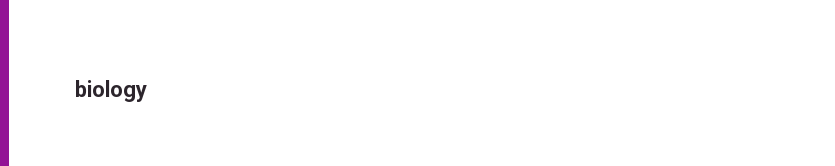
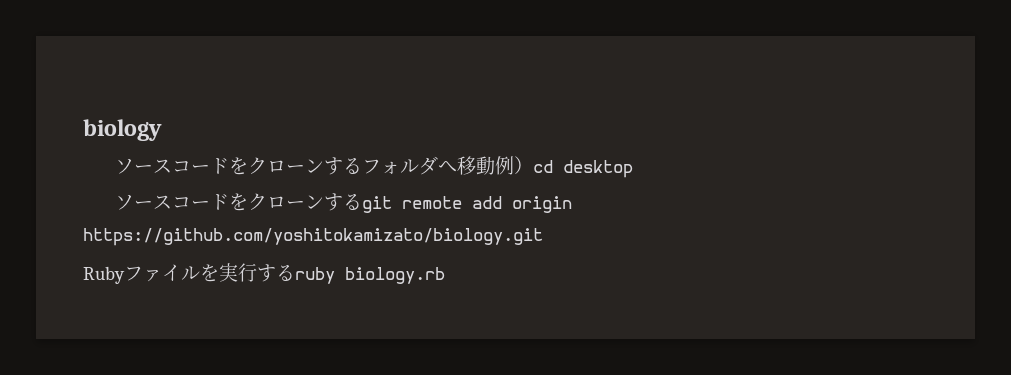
+ ソースコードをクローンするフォルダへ移動例）cd desktop
+ ソースコードをクローンするgit remote add origin https://github.com/yoshitokamizato/biology.git
+ Rubyファイルを実行するruby biology.rb

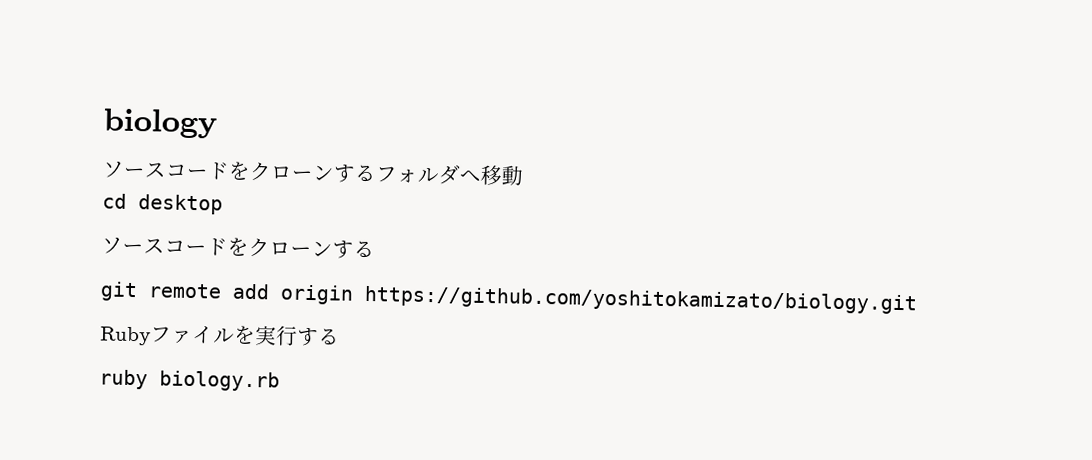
- ソースコードをクローンするフォルダへ移動例）cd desktop
- ソースコードをクローンするgit remote add origin https://github.com/yoshitokamizato/biology.git
+ ソースコードをクローンするフォルダへ移動
+ cd desktop
+ ソースコードをクローンする
+ git remote add origin https://github.com/yoshitokamizato/biology.git
- Rubyファイルを実行するruby biology.rb
+ Rubyファイルを実行する
+ ruby biology.rb

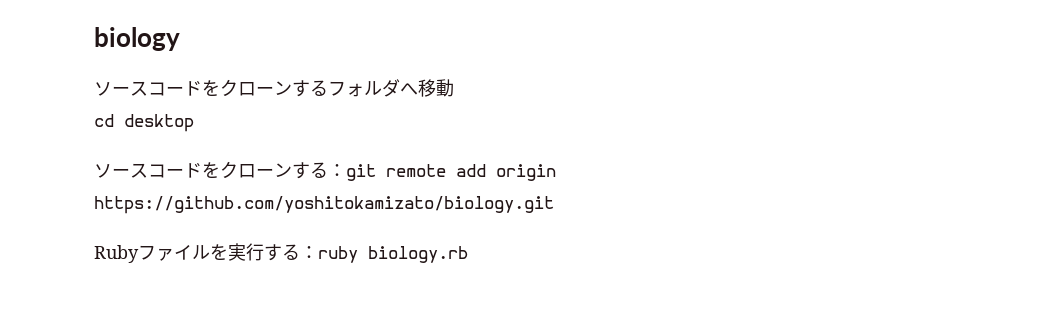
  cd desktop
- ソースコードをクローンする
- git remote add origin https://github.com/yoshitokamizato/biology.git
+ ソースコードをクローンする：git remote add origin https://github.com/yoshitokamizato/biology.git
- Rubyファイルを実行する
- ruby biology.rb
+ Rubyファイルを実行する：ruby biology.rb

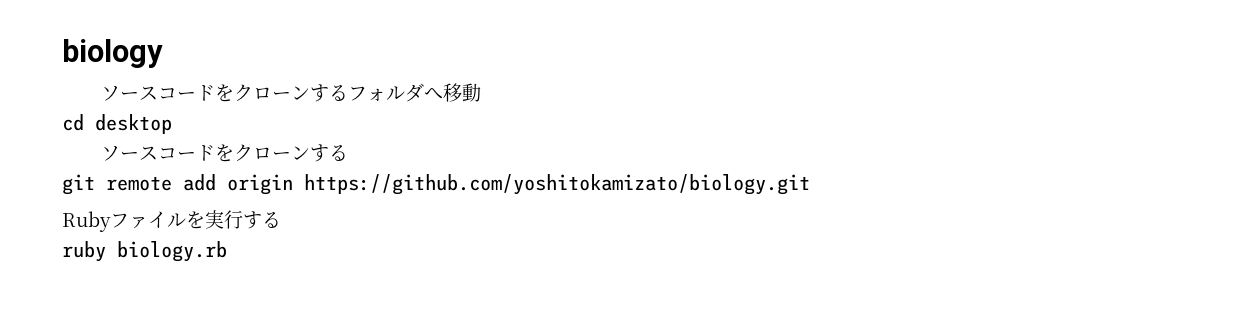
  cd desktop
- ソースコードをクローンする：git remote add origin https://github.com/yoshitokamizato/biology.git
+ ソースコードをクローンする
+ git remote add origin https://github.com/yoshitokamizato/biology.git
- Rubyファイルを実行する：ruby biology.rb
+ Rubyファイルを実行する
+ ruby biology.rb

